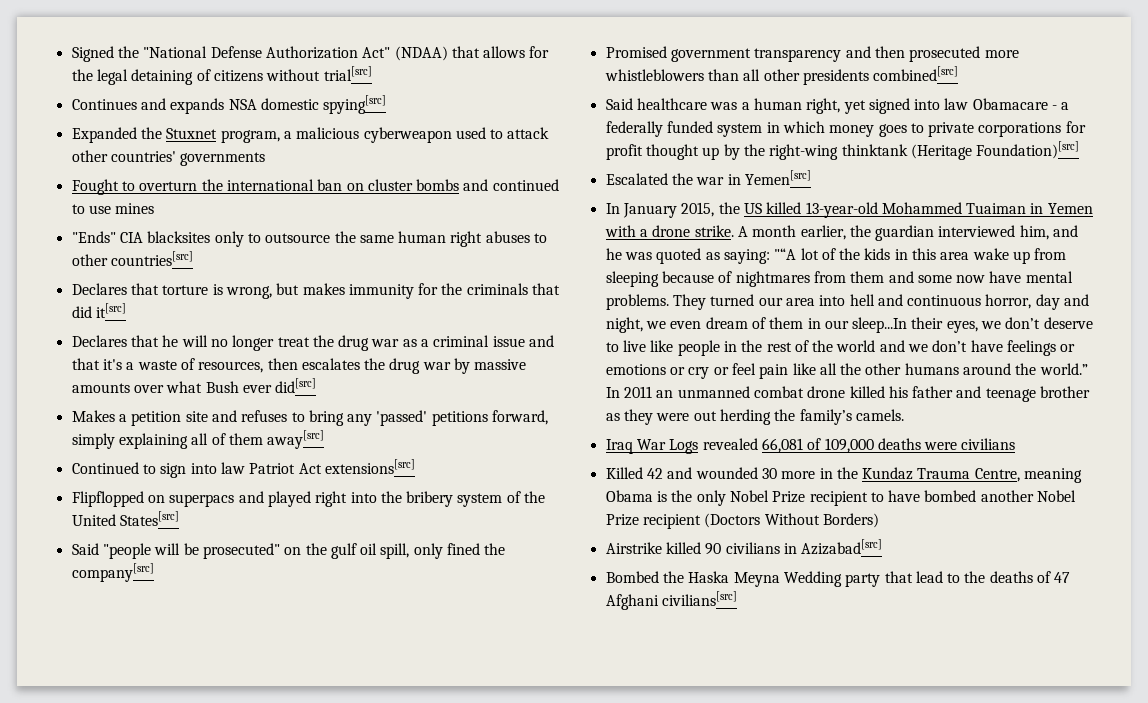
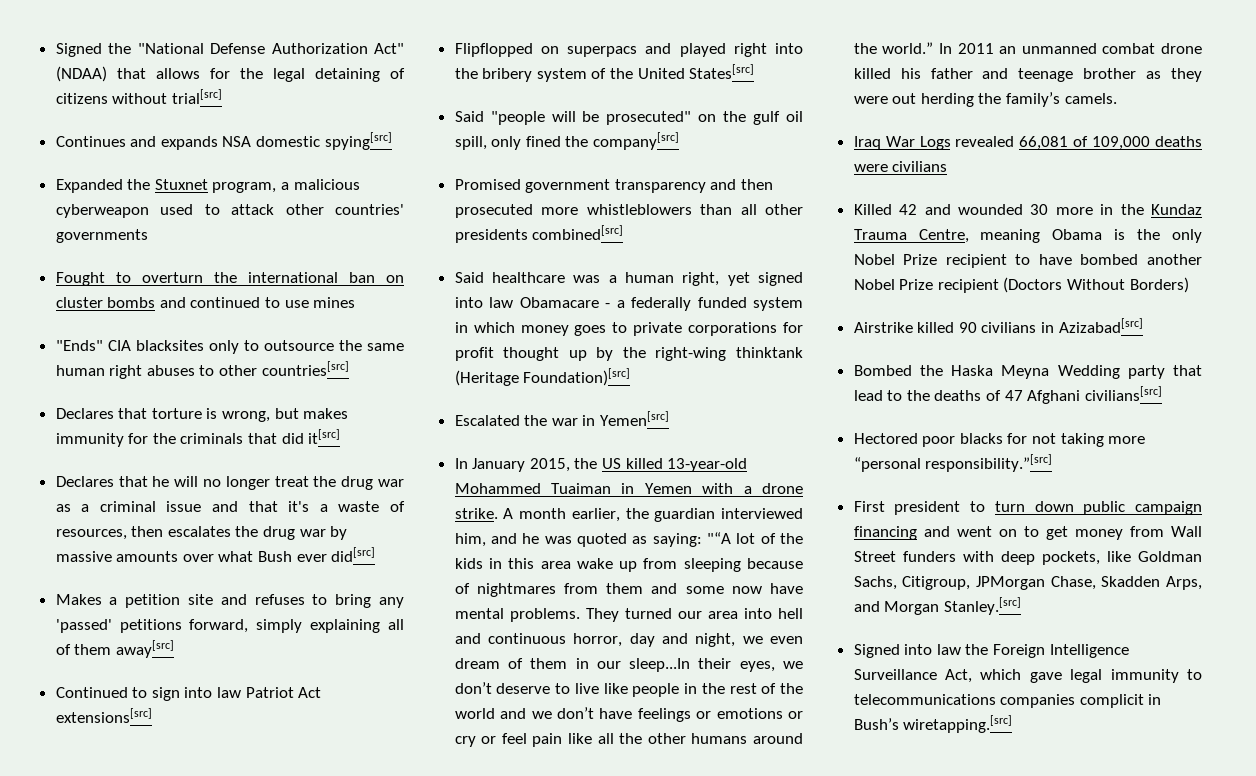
+ Hectored poor blacks for not taking more “personal responsibility.”[src]
+ First president to turn down public campaign financing and went on to get money from Wall Street funders with deep pockets, like Goldman Sachs, Citigroup, JPMorgan Chase, Skadden Arps, and Morgan Stanley.[src]
+ Signed into law the Foreign Intelligence Surveillance Act, which gave legal immunity to telecommunications companies complicit in Bush’s wiretapping.[src]

